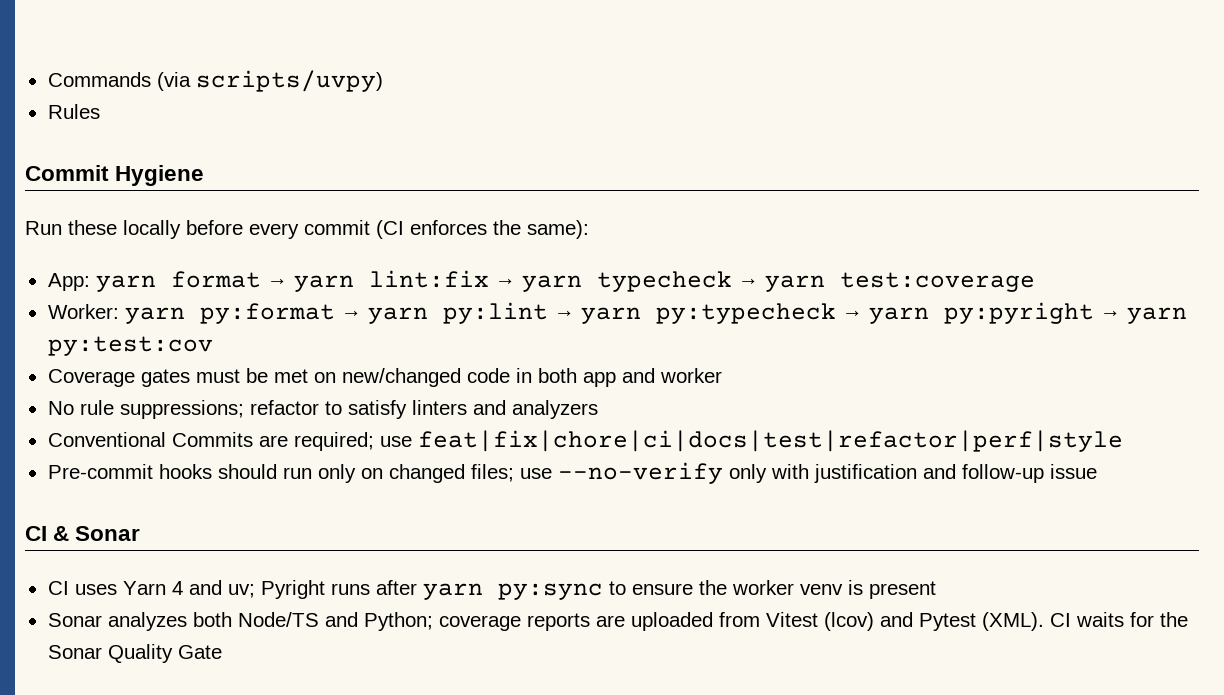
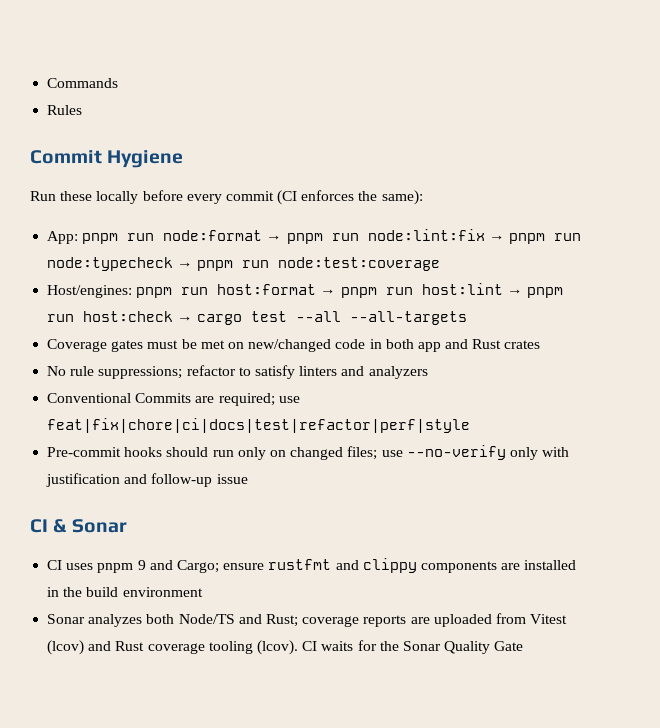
- Commands (via scripts/uvpy)
+ Commands
- App: yarn format → yarn lint:fix → yarn typecheck → yarn test:coverage
- Worker: yarn py:format → yarn py:lint → yarn py:typecheck → yarn py:pyright → yarn py:test:cov
+ App: pnpm run node:format → pnpm run node:lint:fix → pnpm run node:typecheck → pnpm run node:test:coverage
+ Host/engines: pnpm run host:format → pnpm run host:lint → pnpm run host:check → cargo test --all --all-targets
- Coverage gates must be met on new/changed code in both app and worker
+ Coverage gates must be met on new/changed code in both app and Rust crates
- CI uses Yarn 4 and uv; Pyright runs after yarn py:sync to ensure the worker venv is present
+ CI uses pnpm 9 and Cargo; ensure rustfmt and clippy components are installed in the build environment
- Sonar analyzes both Node/TS and Python; coverage reports are uploaded from Vitest (lcov) and Pytest (XML).
+ Sonar analyzes both Node/TS and Rust; coverage reports are uploaded from Vitest (lcov) and Rust coverage tooling (lcov).

